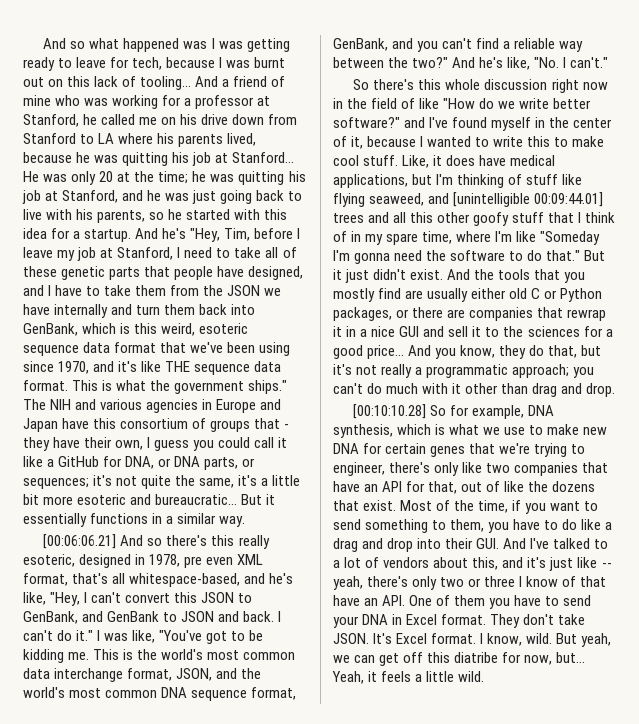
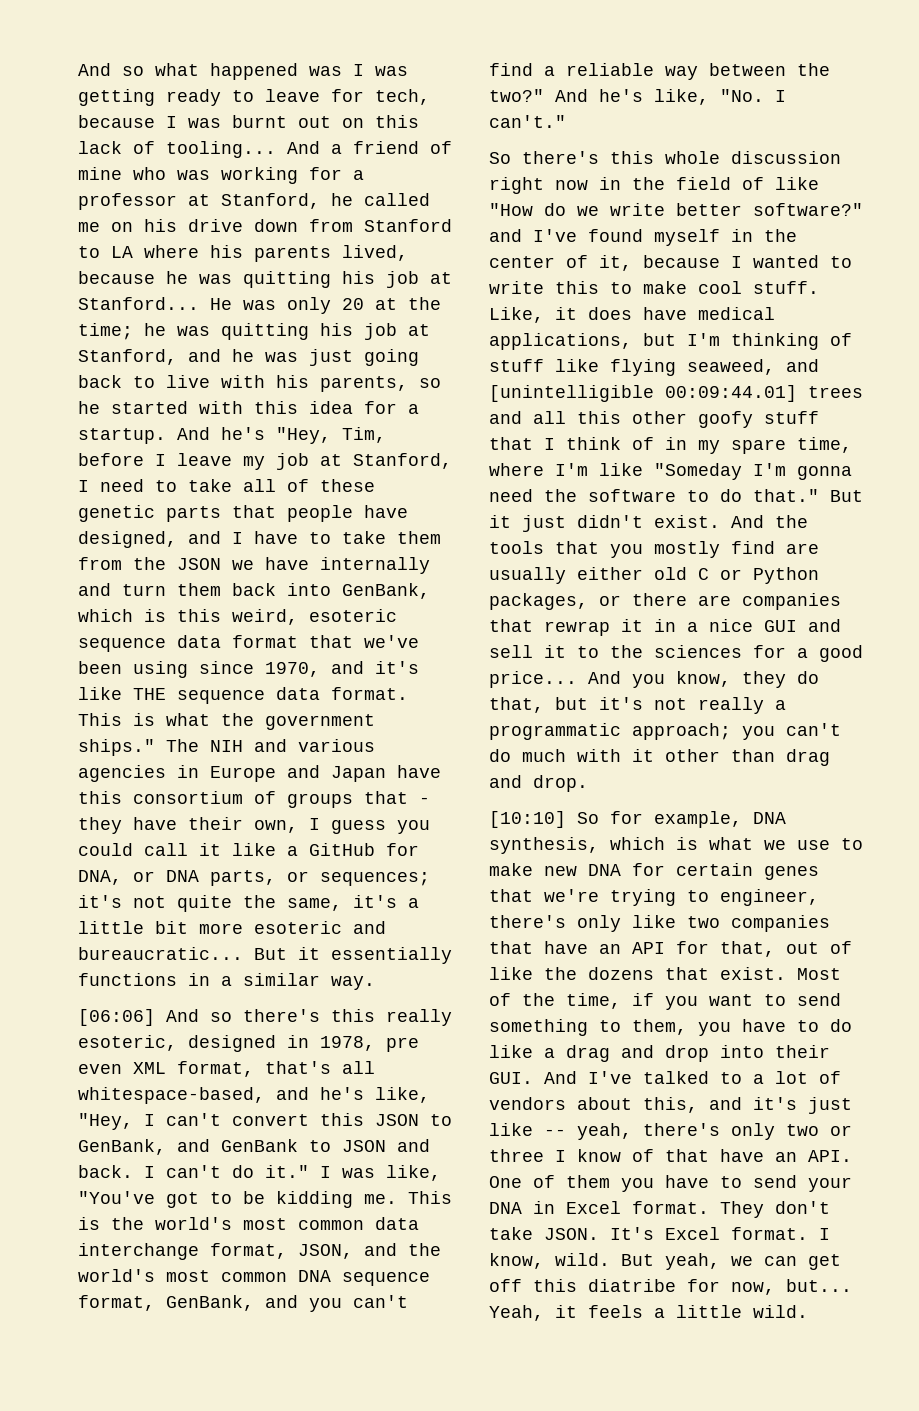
- [00:06:06.21] And so there's this really esoteric, designed in 1978, pre even XML format, that's all whitespace-based, and he's like, "Hey, I can't convert this JSON to GenBank, and GenBank to JSON and back.
+ [06:06] And so there's this really esoteric, designed in 1978, pre even XML format, that's all whitespace-based, and he's like, "Hey, I can't convert this JSON to GenBank, and GenBank to JSON and back.
- [00:10:10.28] So for example, DNA synthesis, which is what we use to make new DNA for certain genes that we're trying to engineer, there's only like two companies that have an API for that, out of like the dozens that exist.
+ [10:10] So for example, DNA synthesis, which is what we use to make new DNA for certain genes that we're trying to engineer, there's only like two companies that have an API for that, out of like the dozens that exist.

